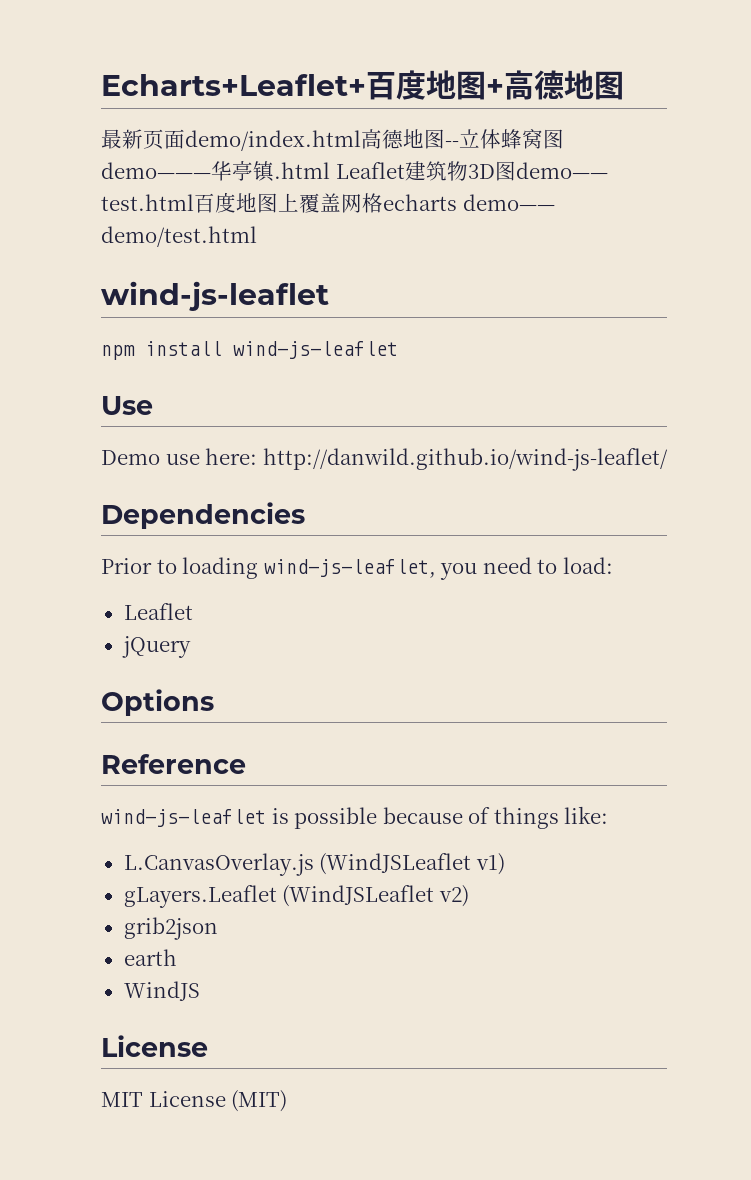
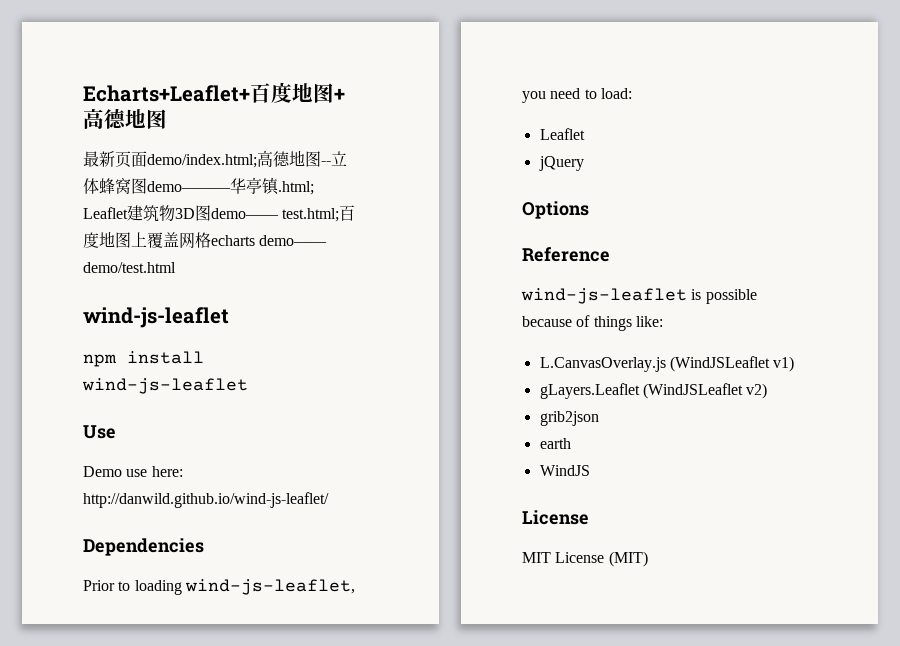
- 最新页面demo/index.html高德地图--立体蜂窝图demo———华亭镇.html Leaflet建筑物3D图demo—— test.html百度地图上覆盖网格echarts demo—— demo/test.html
+ 最新页面demo/index.html;高德地图--立体蜂窝图demo———华亭镇.html; Leaflet建筑物3D图demo—— test.html;百度地图上覆盖网格echarts demo—— demo/test.html

